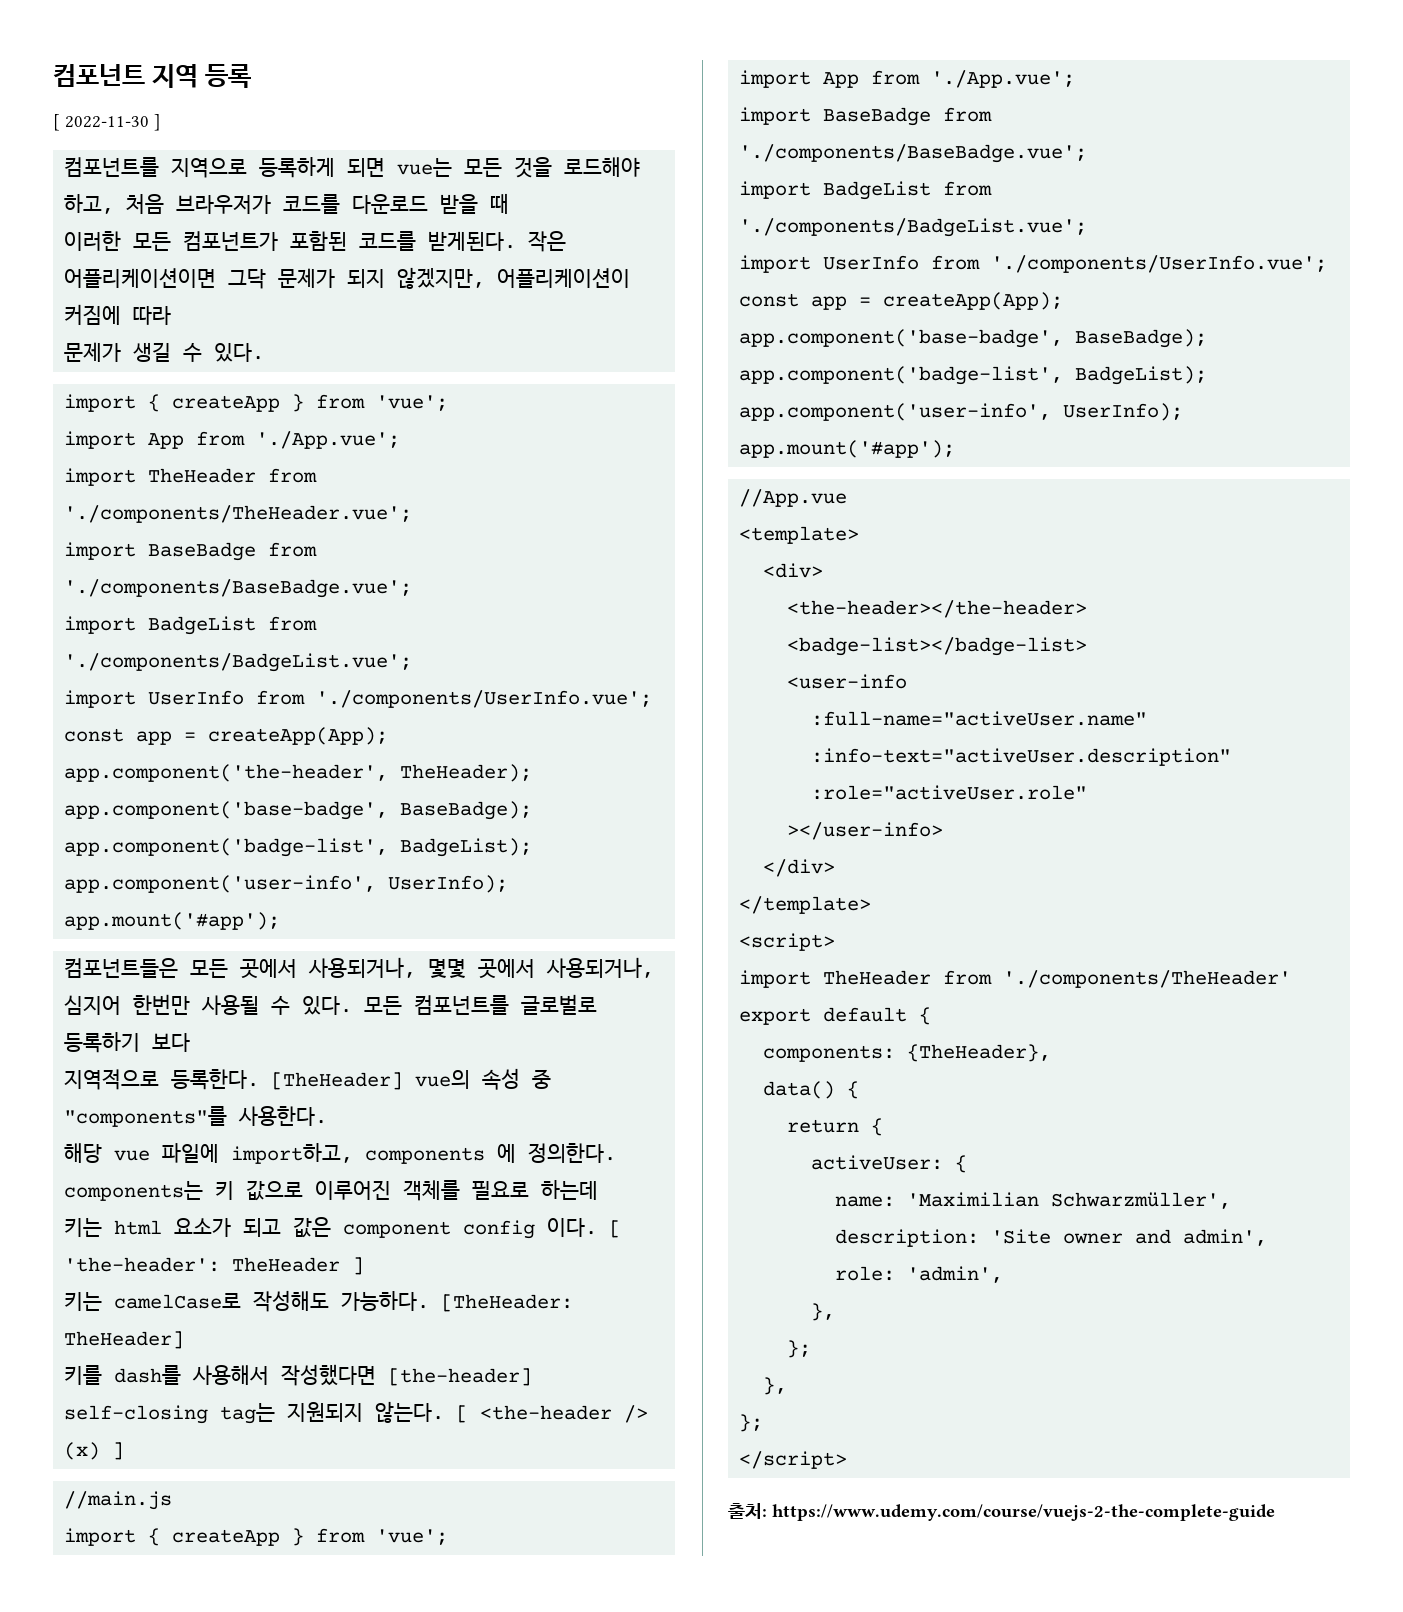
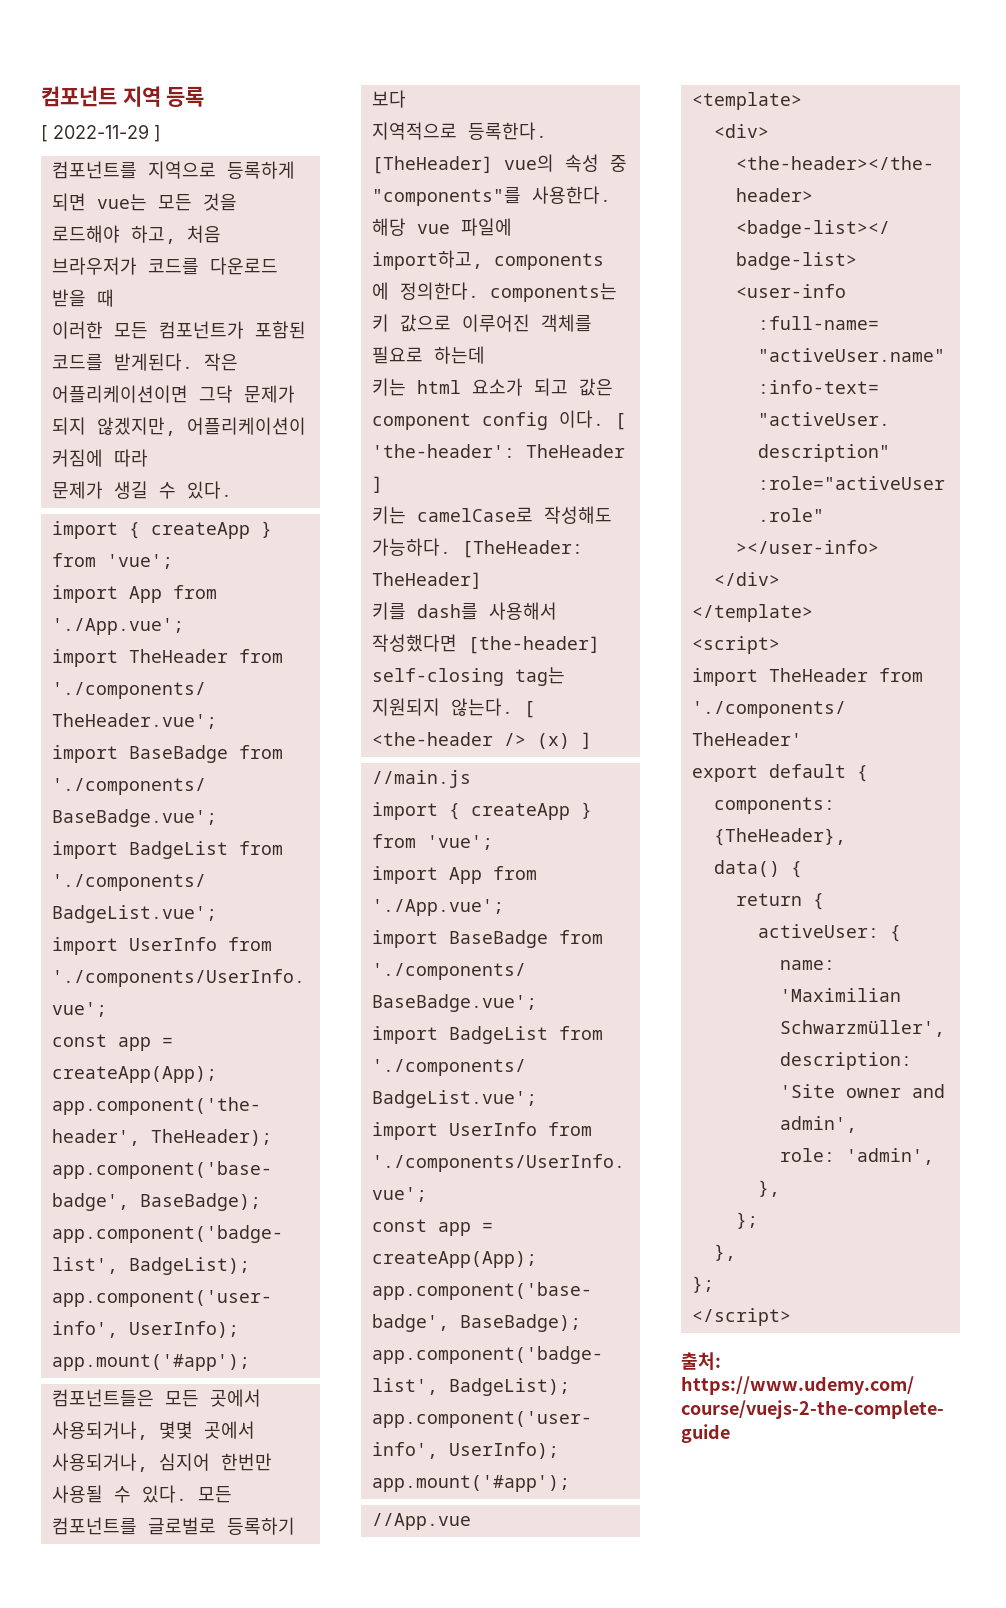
- [ 2022-11-30 ]
+ [ 2022-11-29 ]

